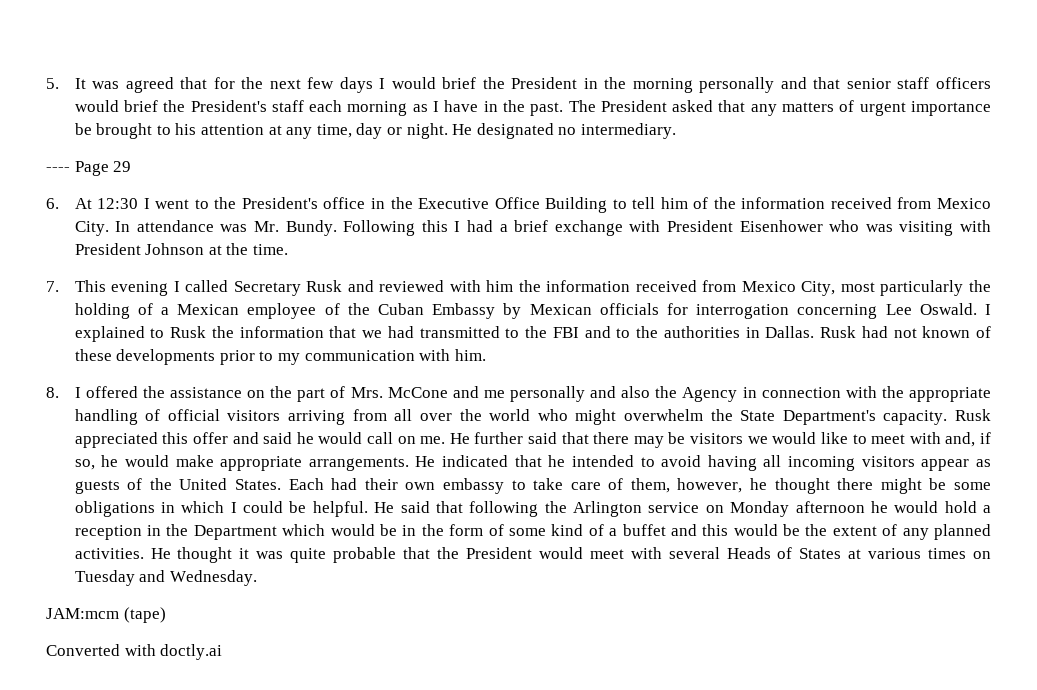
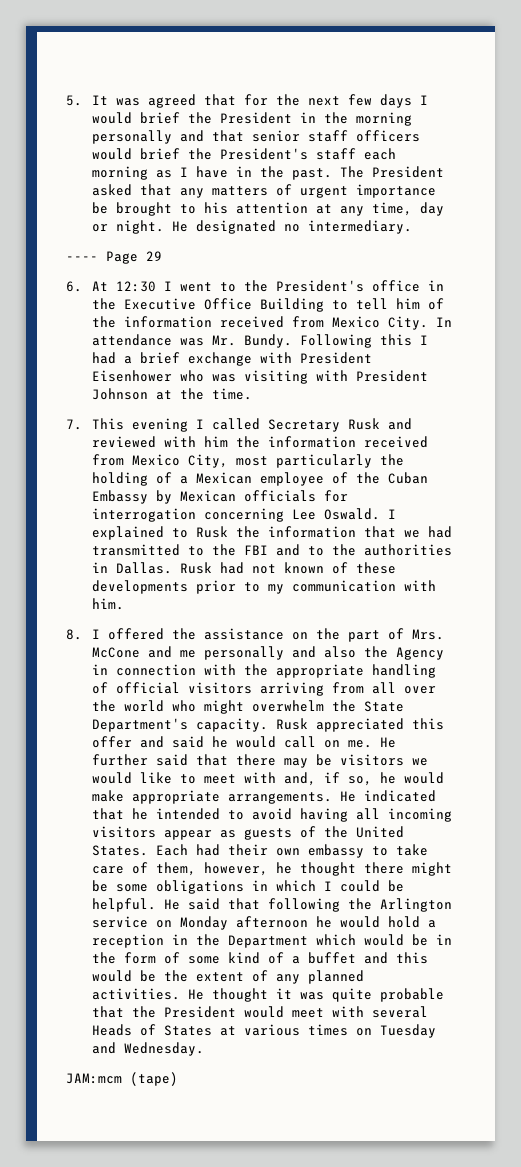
- Converted with doctly.ai

